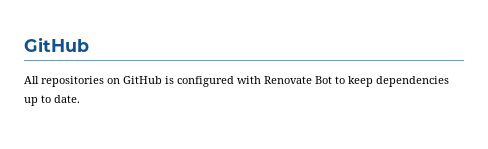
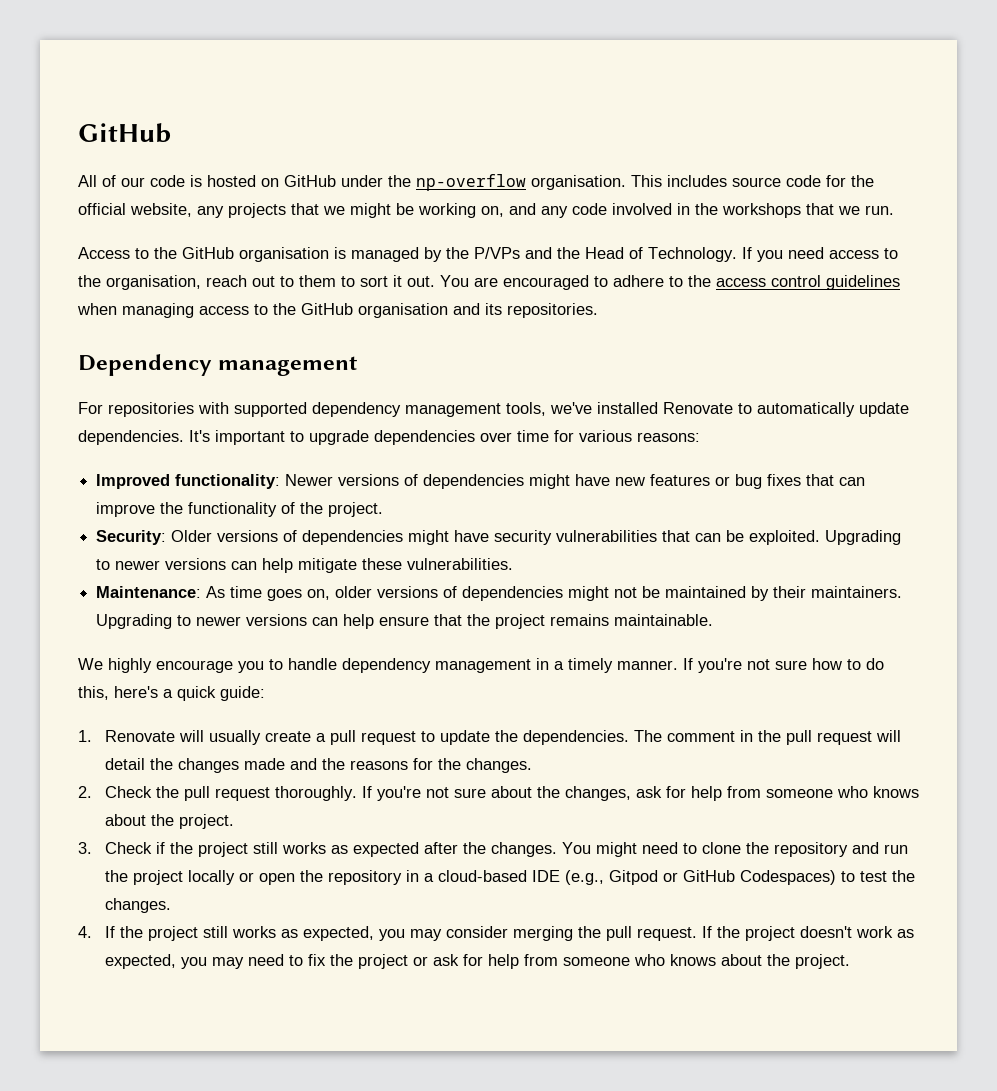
- All repositories on GitHub is configured with Renovate Bot to keep dependencies up to date.
+ All of our code is hosted on GitHub under the np-overflow organisation. This includes source code for the official website, any projects that we might be working on, and any code involved in the workshops that we run.
+ Access to the GitHub organisation is managed by the P/VPs and the Head of Technology. If you need access to the organisation, reach out to them to sort it out. You are encouraged to adhere to the access control guidelines when managing access to the GitHub organisation and its repositories.
+ Dependency management
+ For repositories with supported dependency management tools, we've installed Renovate to automatically update dependencies. It's important to upgrade dependencies over time for various reasons:
+ Improved functionality: Newer versions of dependencies might have new features or bug fixes that can improve the functionality of the project.
+ Security: Older versions of dependencies might have security vulnerabilities that can be exploited. Upgrading to newer versions can help mitigate these vulnerabilities.
+ Maintenance: As time goes on, older versions of dependencies might not be maintained by their maintainers. Upgrading to newer versions can help ensure that the project remains maintainable.
+ We highly encourage you to handle dependency management in a timely manner. If you're not sure how to do this, here's a quick guide:
+ 1. Renovate will usually create a pull request to update the dependencies. The comment in the pull request will detail the changes made and the reasons for the changes.
+ 2. Check the pull request thoroughly. If you're not sure about the changes, ask for help from someone who knows about the project.
+ 3. Check if the project still works as expected after the changes. You might need to clone the repository and run the project locally or open the repository in a cloud-based IDE (e.g., Gitpod or GitHub Codespaces) to test the changes.
+ 4. If the project still works as expected, you may consider merging the pull request. If the project doesn't work as expected, you may need to fix the project or ask for help from someone who knows about the project.

